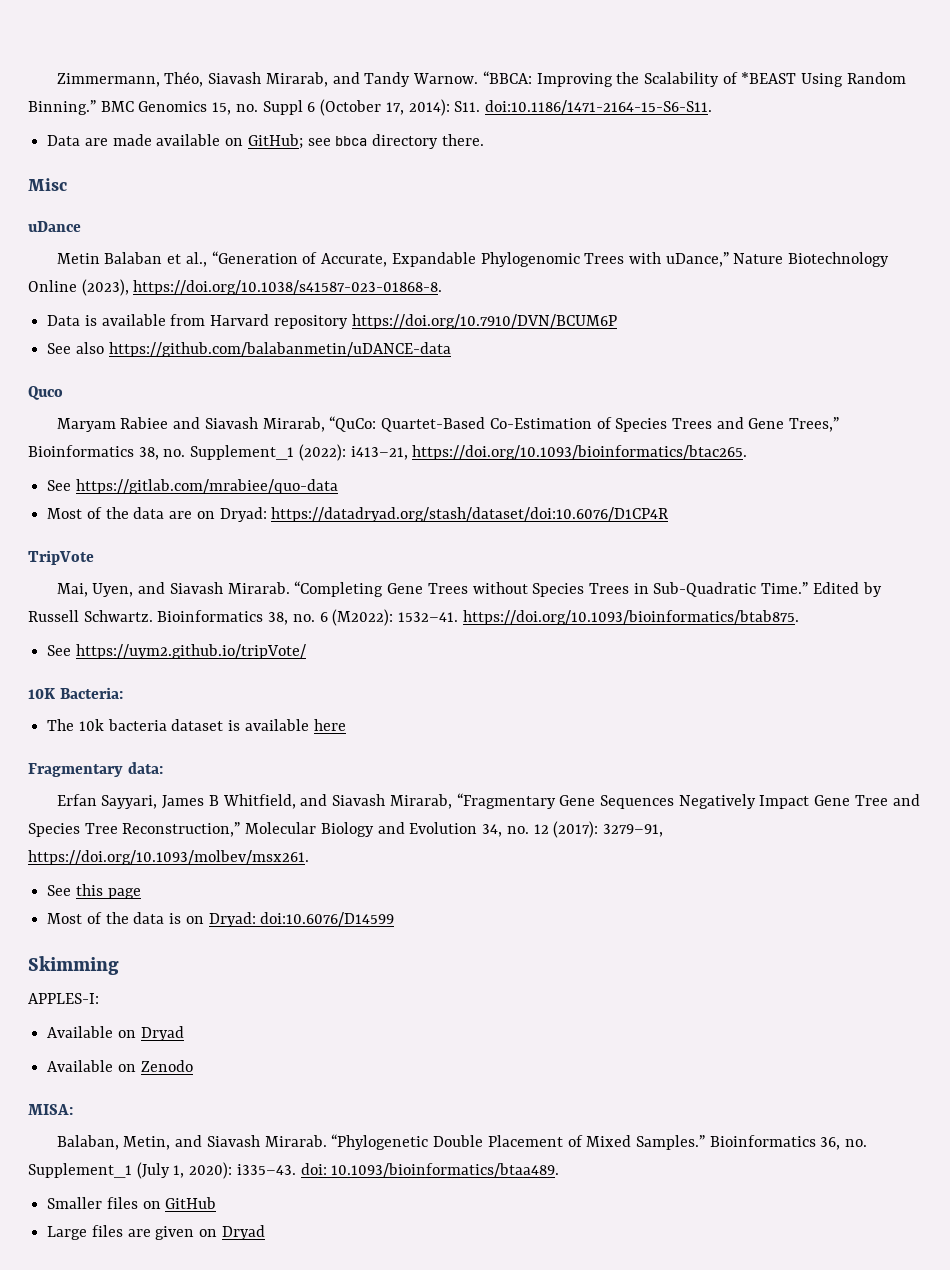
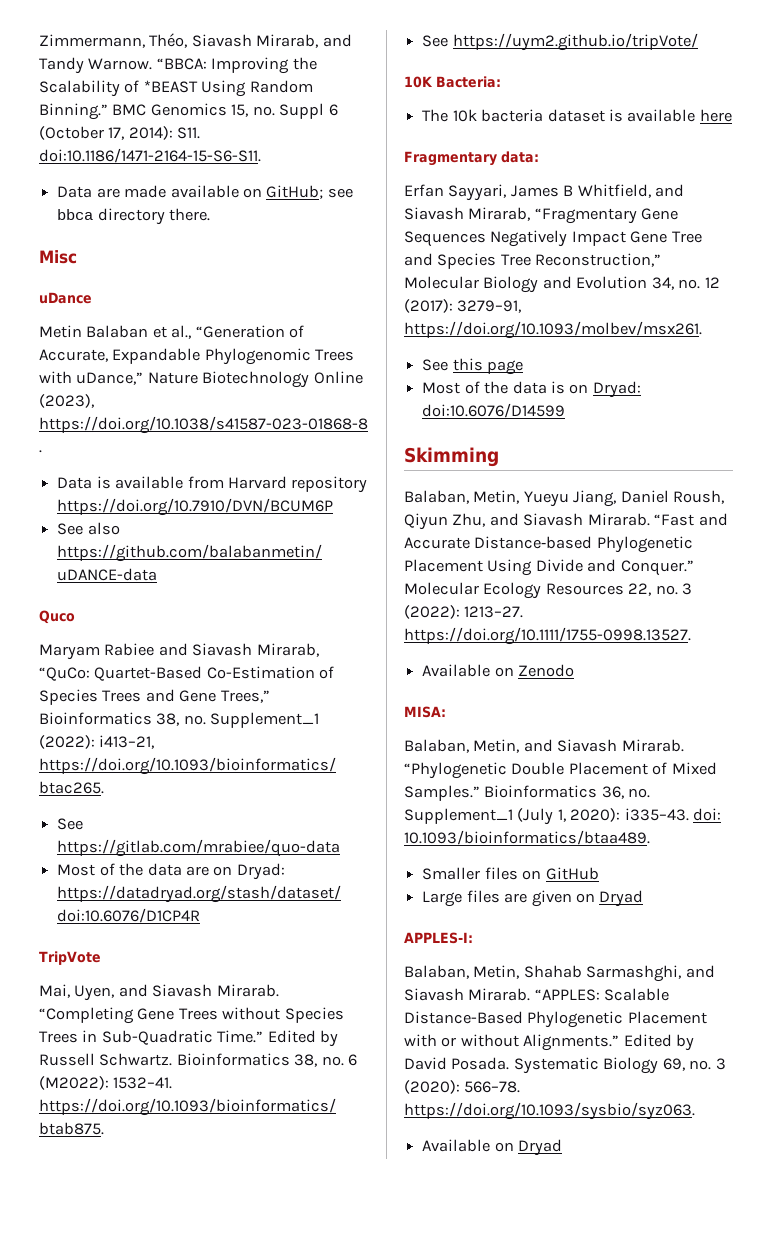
- APPLES-I:
- Available on Dryad
+ Balaban, Metin, Yueyu Jiang, Daniel Roush, Qiyun Zhu, and Siavash Mirarab. “Fast and Accurate Distance‐based Phylogenetic Placement Using Divide and Conquer.” Molecular Ecology Resources 22, no. 3 (2022): 1213–27. https://doi.org/10.1111/1755-0998.13527.
+ APPLES-I:
+ Balaban, Metin, Shahab Sarmashghi, and Siavash Mirarab. “APPLES: Scalable Distance-Based Phylogenetic Placement with or without Alignments.” Edited by David Posada. Systematic Biology 69, no. 3 (2020): 566–78. https://doi.org/10.1093/sysbio/syz063.
+ Available on Dryad

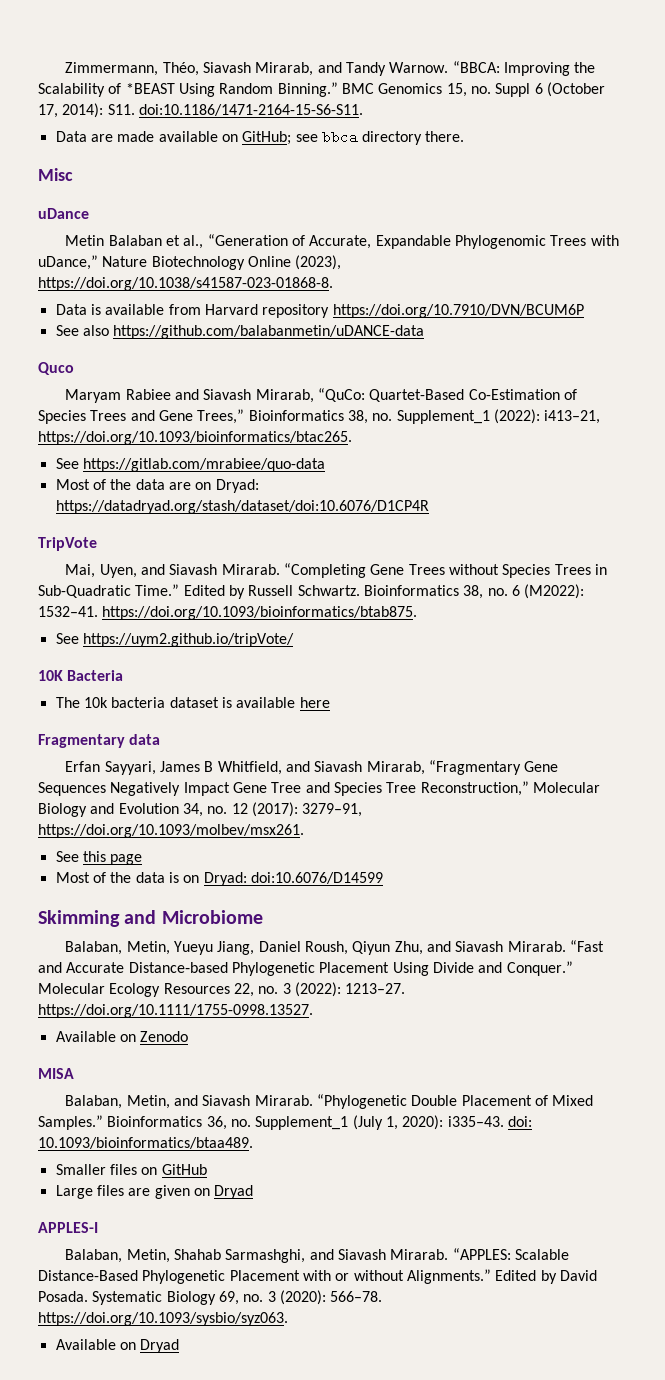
- 10K Bacteria:
+ 10K Bacteria
- Fragmentary data:
+ Fragmentary data
- Skimming
+ Skimming and Microbiome
- MISA:
+ MISA
- APPLES-I:
+ APPLES-I

